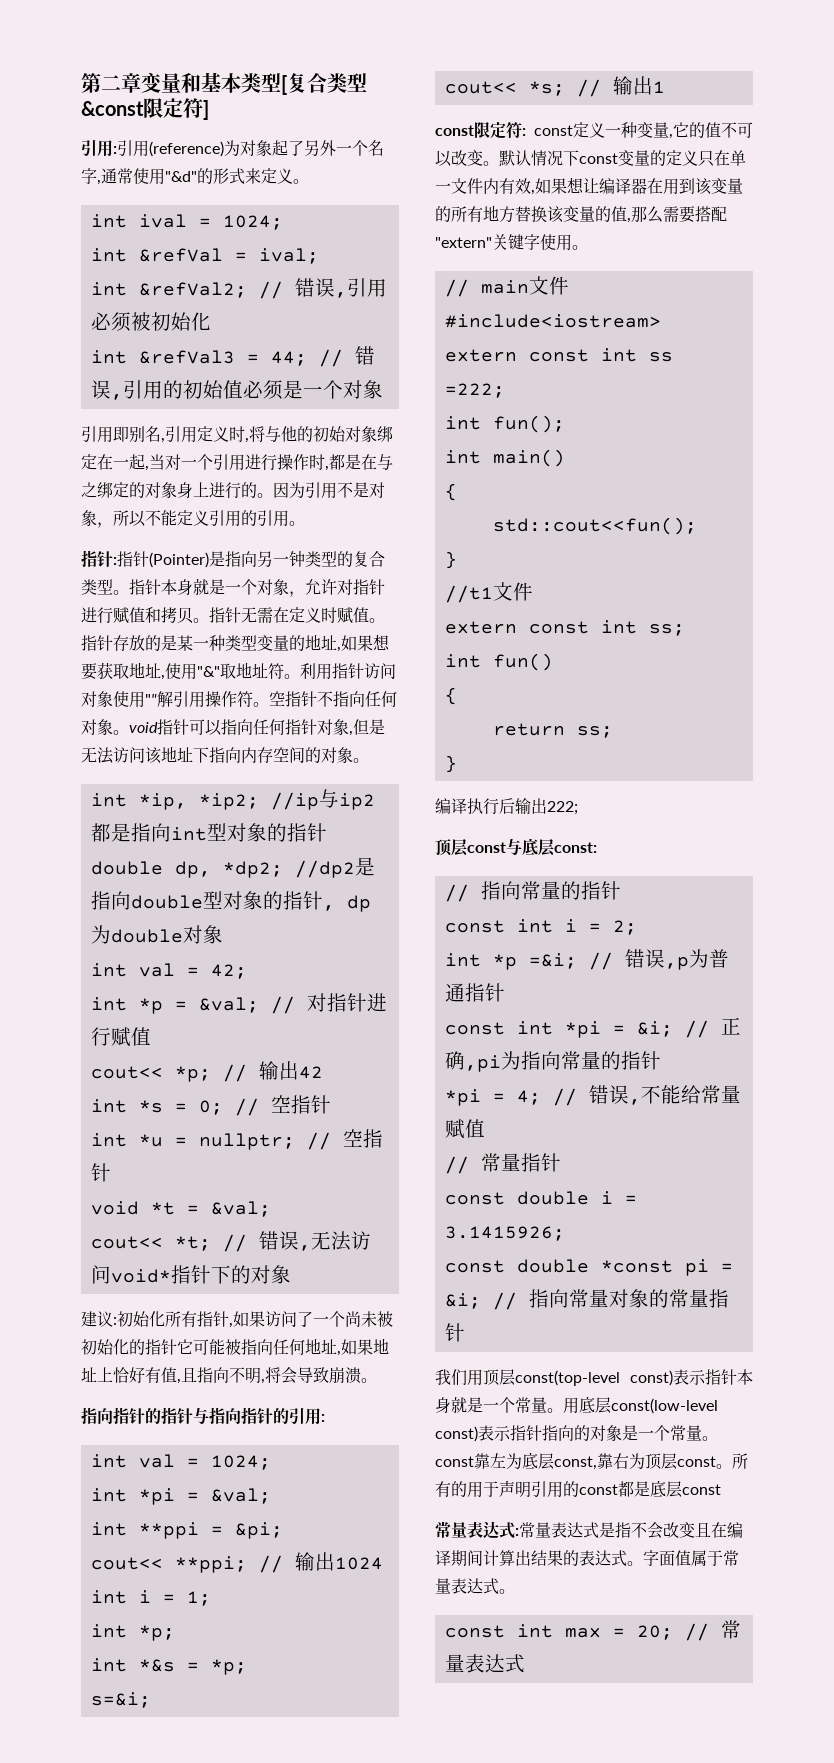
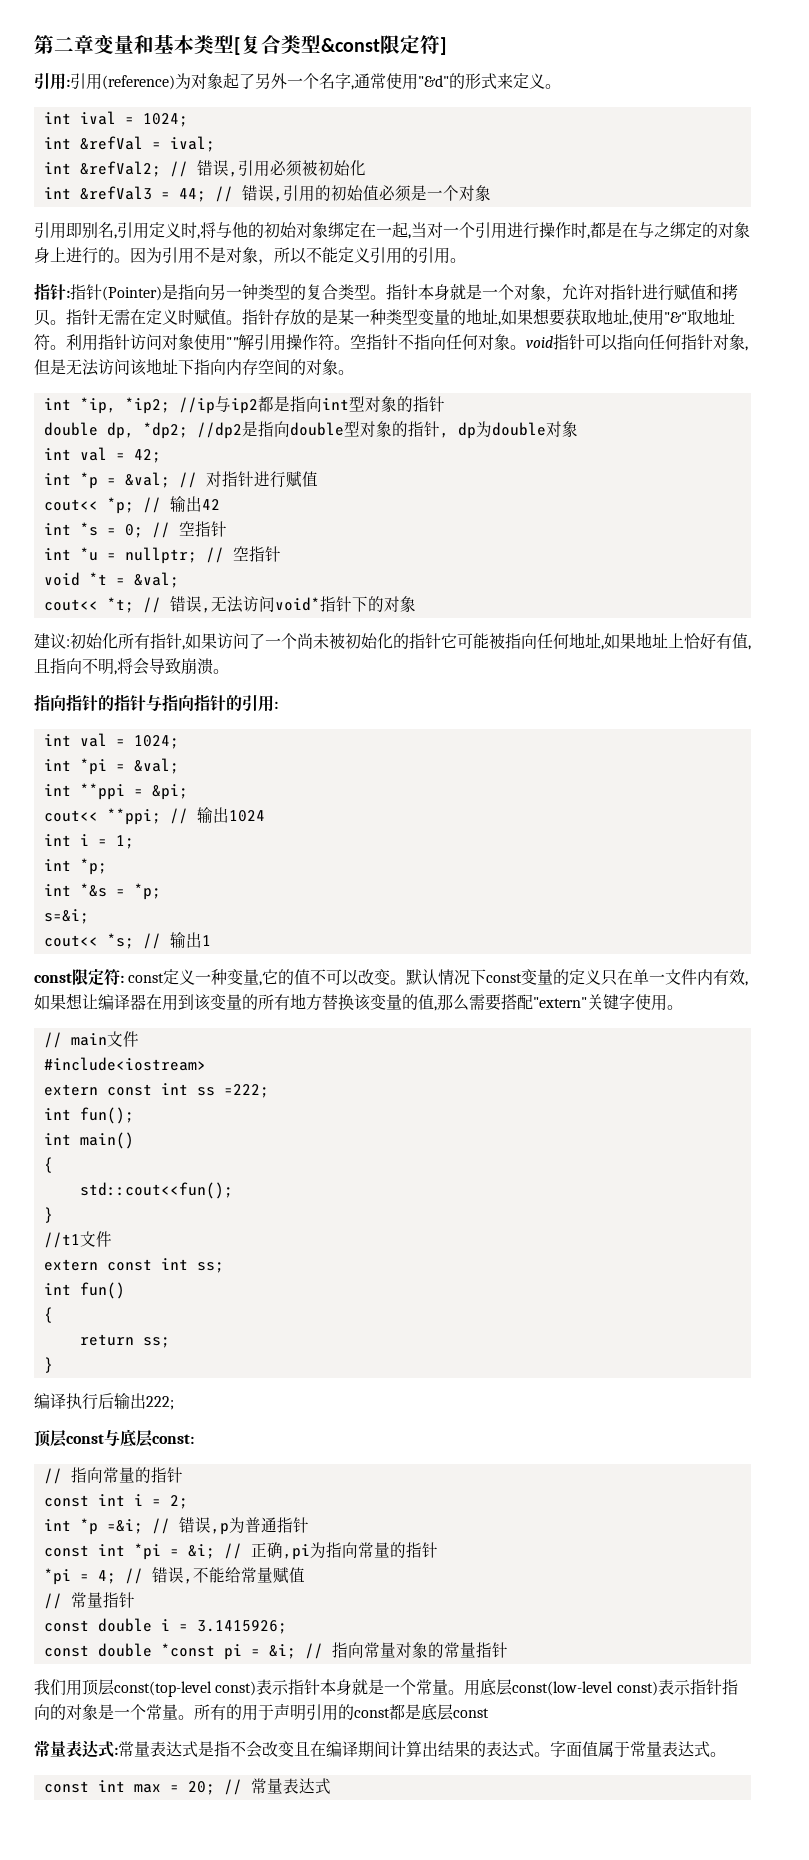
- 用底层const(low-level const)表示指针指向的对象是一个常量。const靠左为底层const,靠右为顶层const。
+ 用底层const(low-level const)表示指针指向的对象是一个常量。

